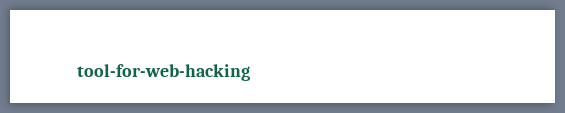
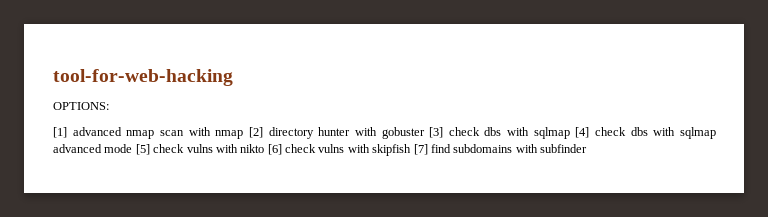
+ OPTIONS:
+ [1] advanced nmap scan with nmap [2] directory hunter with gobuster [3] check dbs with sqlmap [4] check dbs with sqlmap advanced mode [5] check vulns with nikto [6] check vulns with skipfish [7] find subdomains with subfinder

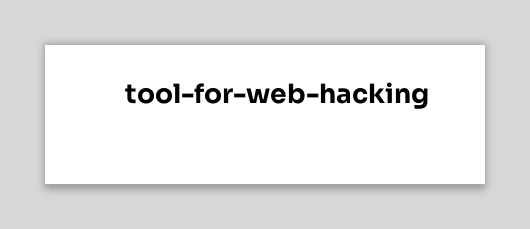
- OPTIONS:
- [1] advanced nmap scan with nmap [2] directory hunter with gobuster [3] check dbs with sqlmap [4] check dbs with sqlmap advanced mode [5] check vulns with nikto [6] check vulns with skipfish [7] find subdomains with subfinder

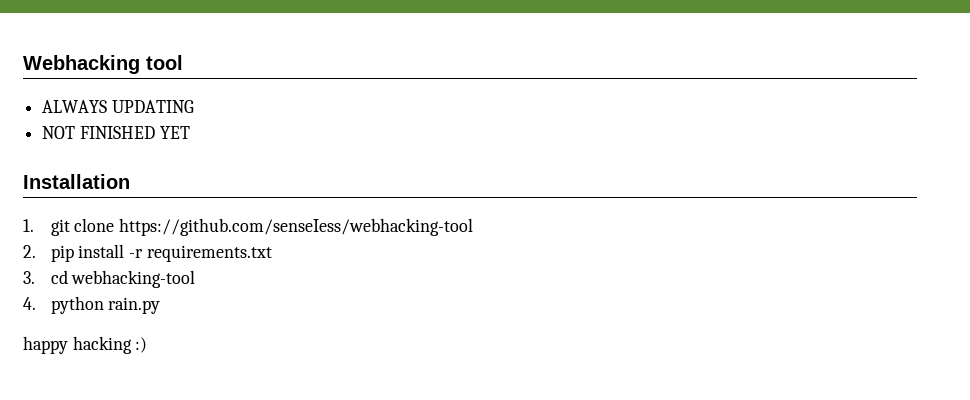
- tool-for-web-hacking
+ Webhacking tool
+ ALWAYS UPDATING
+ NOT FINISHED YET
+ Installation
+ 1. git clone https://github.com/senseIess/webhacking-tool
+ 2. pip install -r requirements.txt
+ 3. cd webhacking-tool
+ 4. python rain.py
+ happy hacking :)

